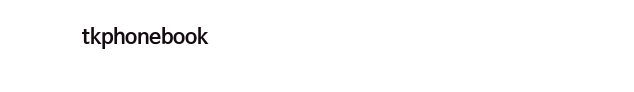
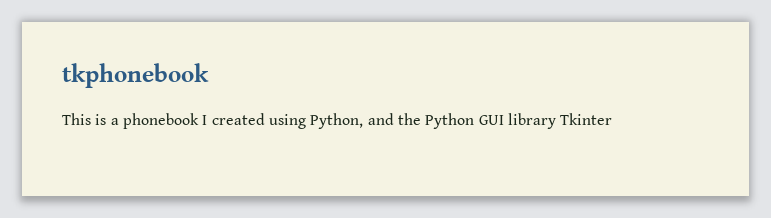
+ This is a phonebook I created using Python, and the Python GUI library Tkinter

